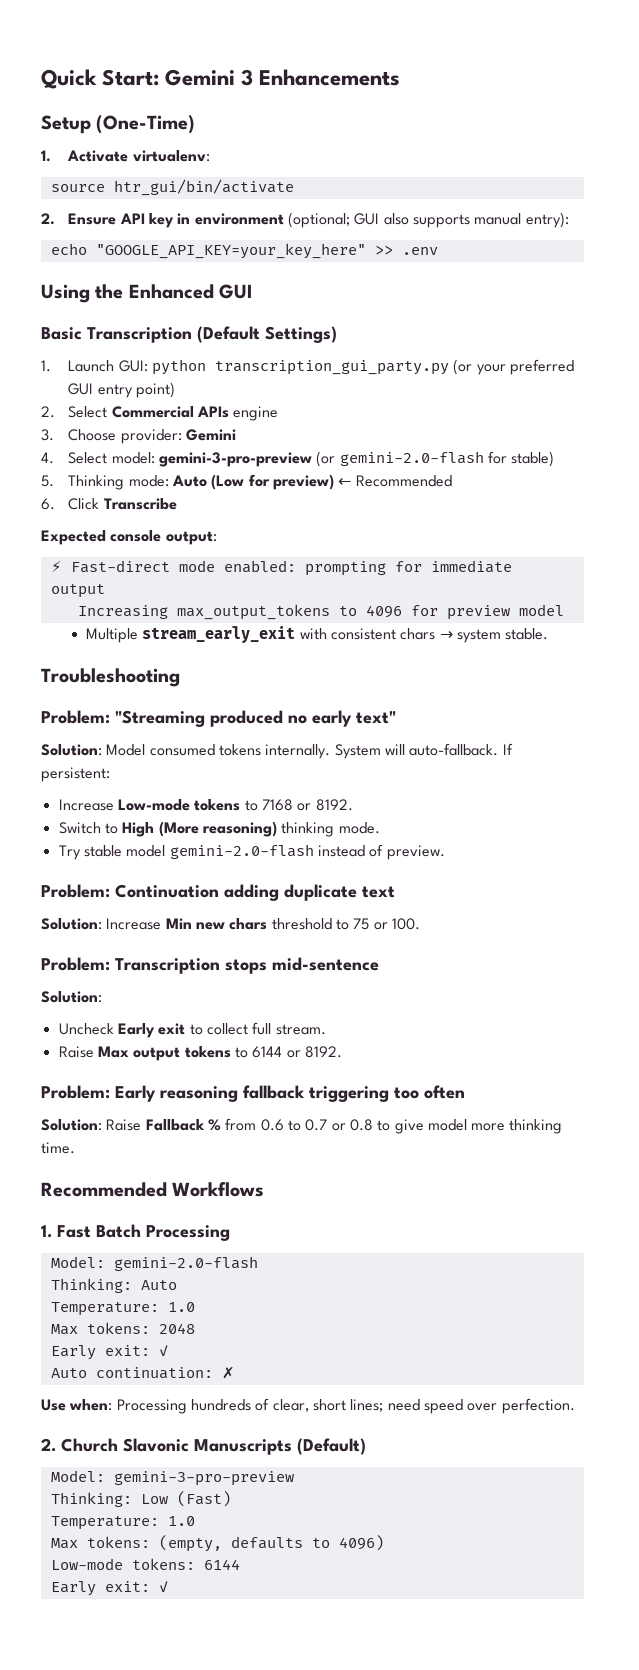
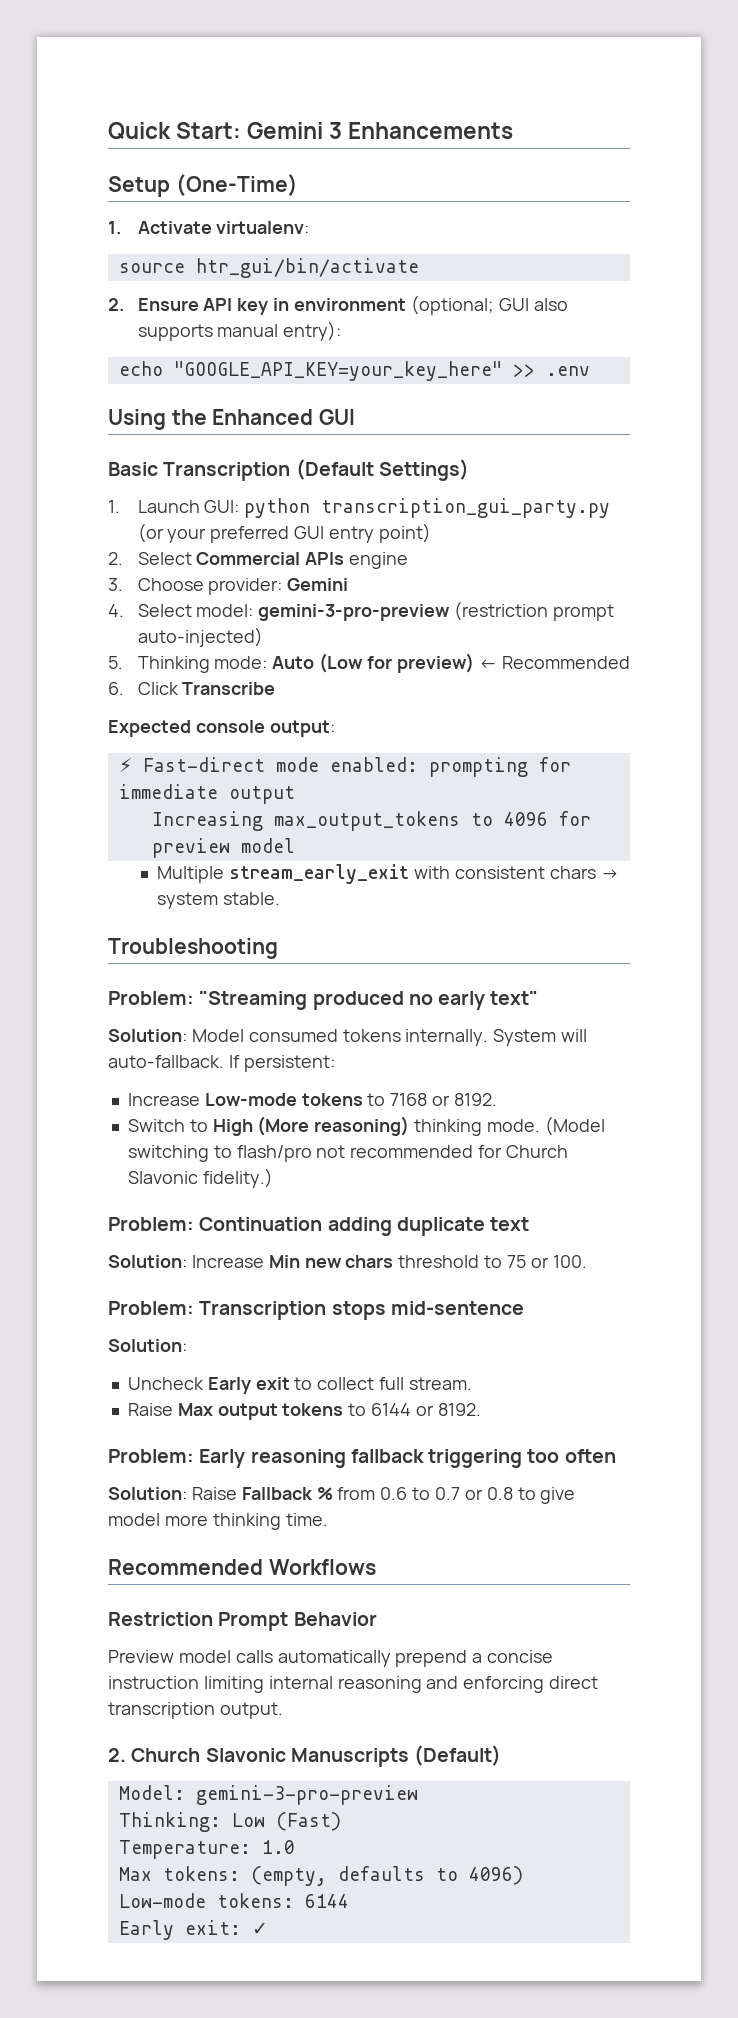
- 4. Select model: gemini-3-pro-preview (or gemini-2.0-flash for stable)
+ 4. Select model: gemini-3-pro-preview (restriction prompt auto-injected)
- Switch to High (More reasoning) thinking mode.
- Try stable model gemini-2.0-flash instead of preview.
+ Switch to High (More reasoning) thinking mode. (Model switching to flash/pro not recommended for Church Slavonic fidelity.)
- 1. Fast Batch Processing
- Model: gemini-2.0-flash
- Thinking: Auto
- Temperature: 1.0
- Max tokens: 2048
- Early exit: ✓
- Auto continuation: ✗
- Use when: Processing hundreds of clear, short lines; need speed over perfection.
+ Restriction Prompt Behavior
+ Preview model calls automatically prepend a concise instruction limiting internal reasoning and enforcing direct transcription output.

